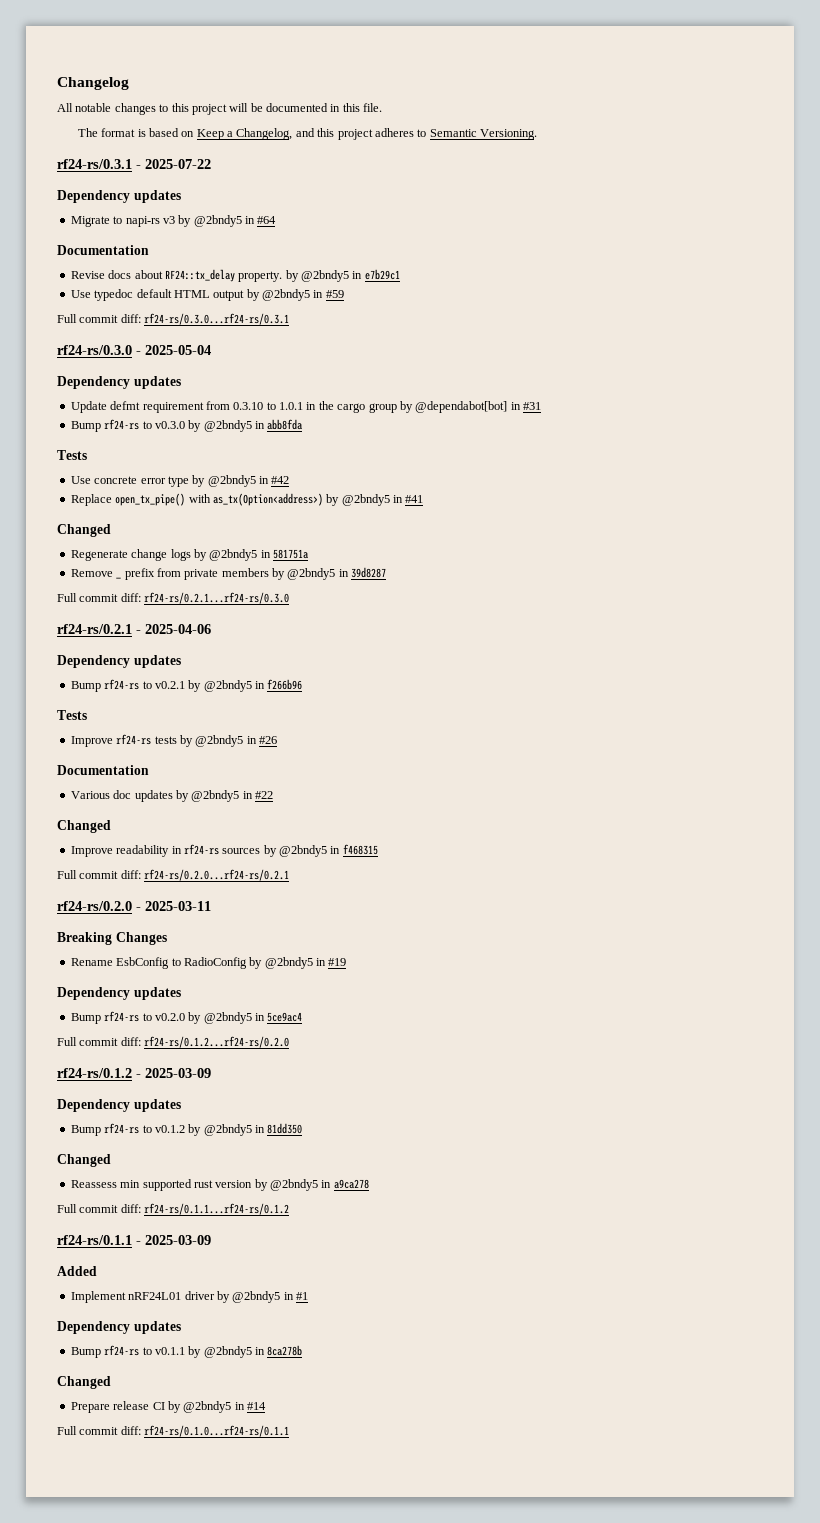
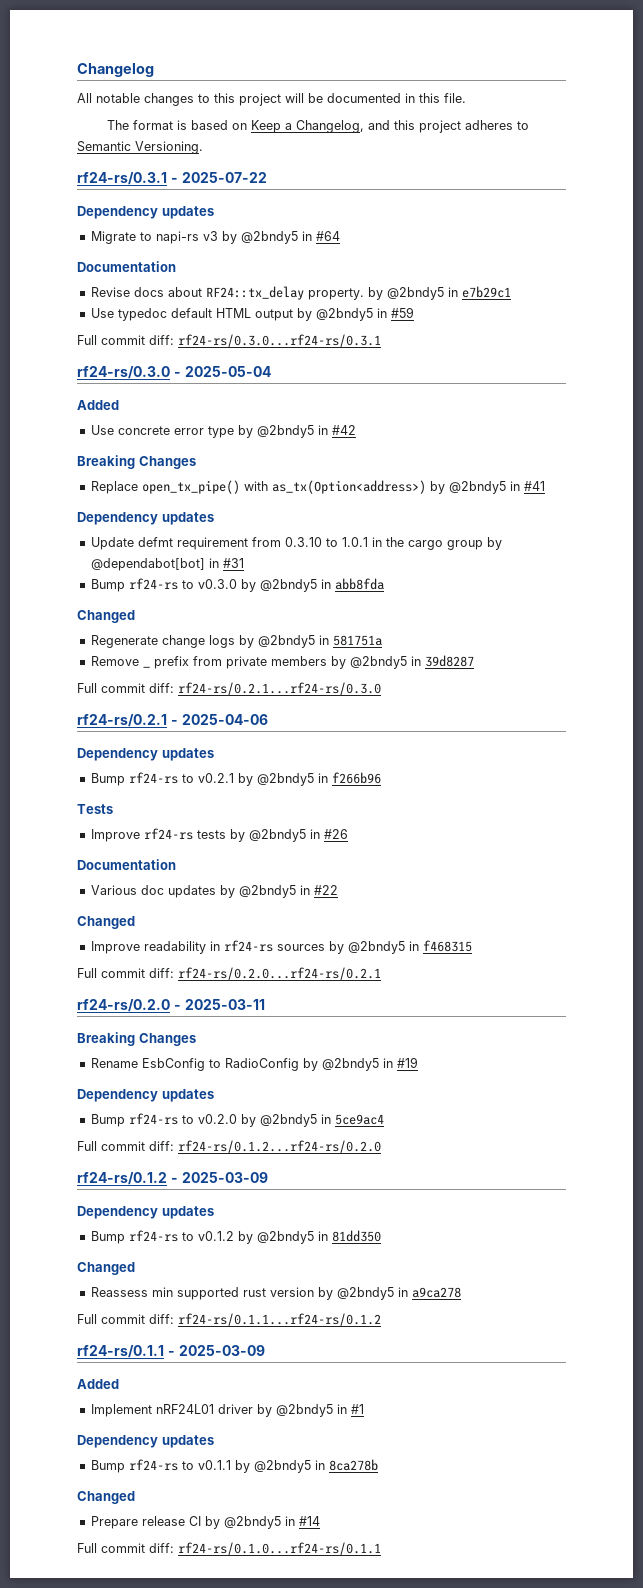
  rf24-rs/0.3.0 - 2025-05-04
+ Added
+ Use concrete error type by @2bndy5 in #42
+ Breaking Changes
+ Replace open_tx_pipe() with as_tx(Option<address>) by @2bndy5 in #41
  Bump rf24-rs to v0.3.0 by @2bndy5 in abb8fda
- Tests
- Use concrete error type by @2bndy5 in #42
- Replace open_tx_pipe() with as_tx(Option<address>) by @2bndy5 in #41

